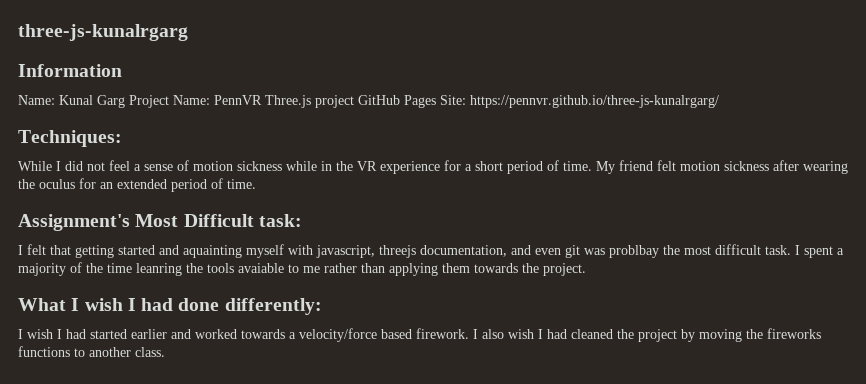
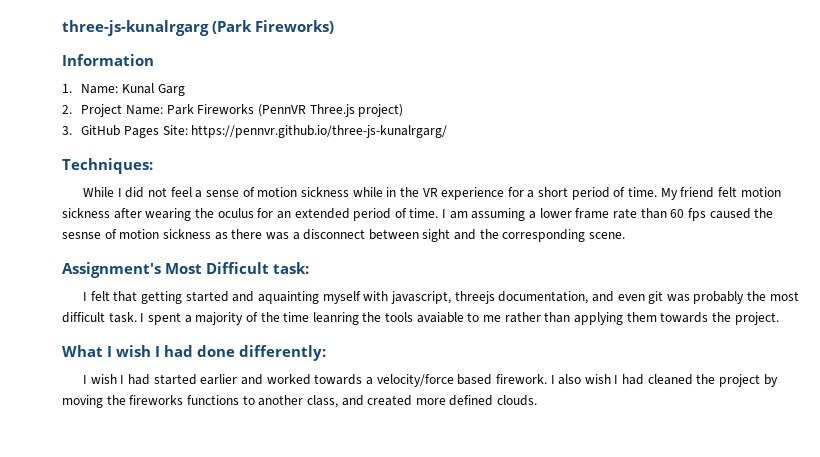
- three-js-kunalrgarg
+ three-js-kunalrgarg (Park Fireworks)
- Name: Kunal Garg Project Name: PennVR Three.js project GitHub Pages Site: https://pennvr.github.io/three-js-kunalrgarg/
+ 1. Name: Kunal Garg
+ 2. Project Name: Park Fireworks (PennVR Three.js project)
+ 3. GitHub Pages Site: https://pennvr.github.io/three-js-kunalrgarg/
+ I am assuming a lower frame rate than 60 fps caused the sesnse of motion sickness as there was a disconnect between sight and the corresponding scene.
- I felt that getting started and aquainting myself with javascript, threejs documentation, and even git was problbay the most difficult task.
+ I felt that getting started and aquainting myself with javascript, threejs documentation, and even git was probably the most difficult task.
- I also wish I had cleaned the project by moving the fireworks functions to another class.
+ I also wish I had cleaned the project by moving the fireworks functions to another class, and created more defined clouds.

